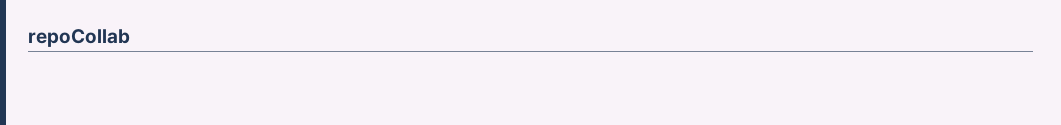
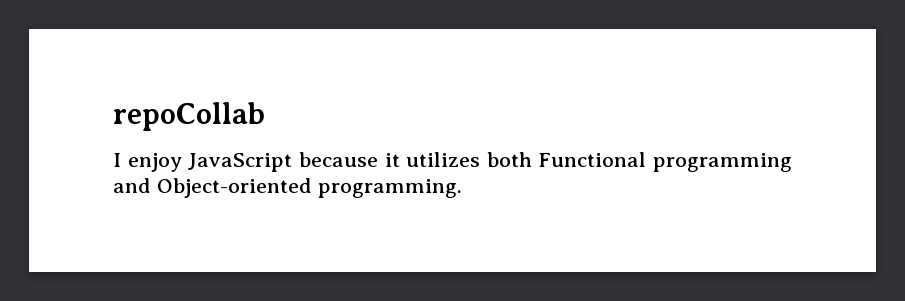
+ I enjoy JavaScript because it utilizes both Functional programming and Object-oriented programming.

